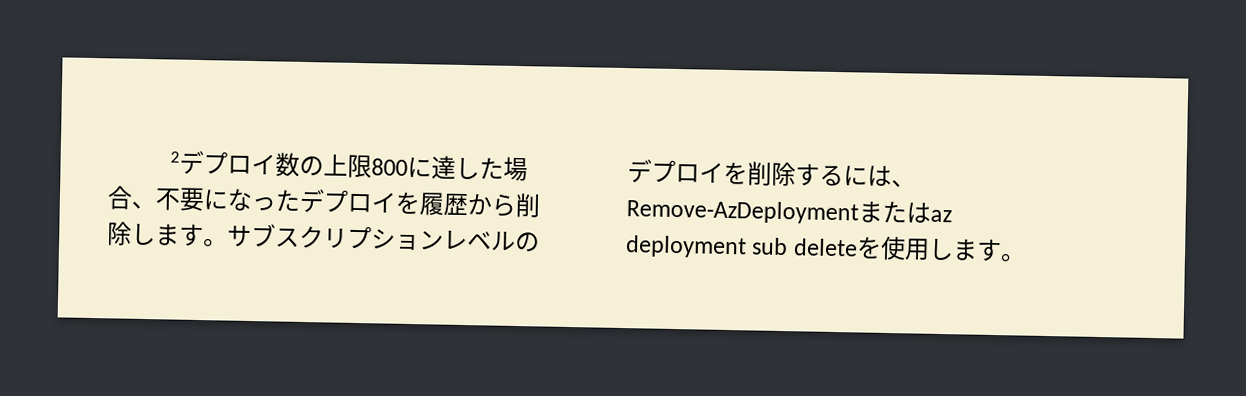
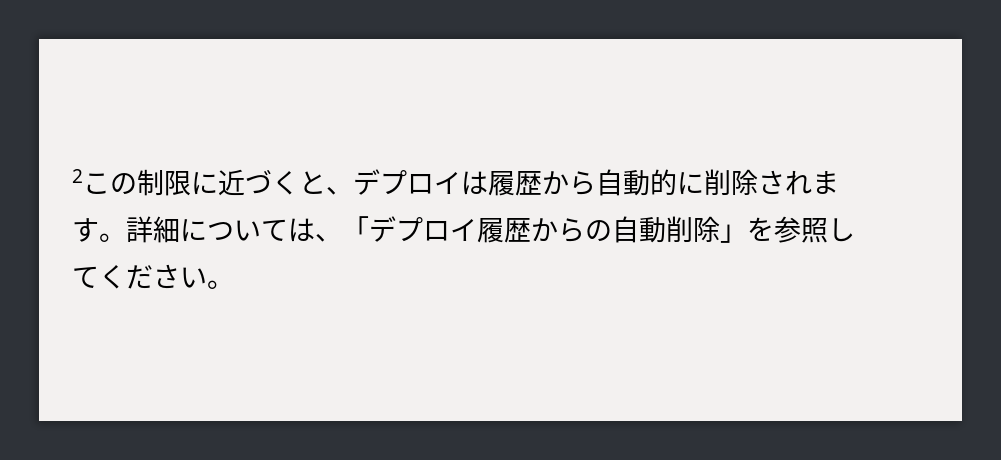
- 2デプロイ数の上限800に達した場合、不要になったデプロイを履歴から削除します。サブスクリプションレベルのデプロイを削除するには、Remove-AzDeploymentまたはaz deployment sub deleteを使用します。
+ 2この制限に近づくと、デプロイは履歴から自動的に削除されます。詳細については、「デプロイ履歴からの自動削除」を参照してください。

